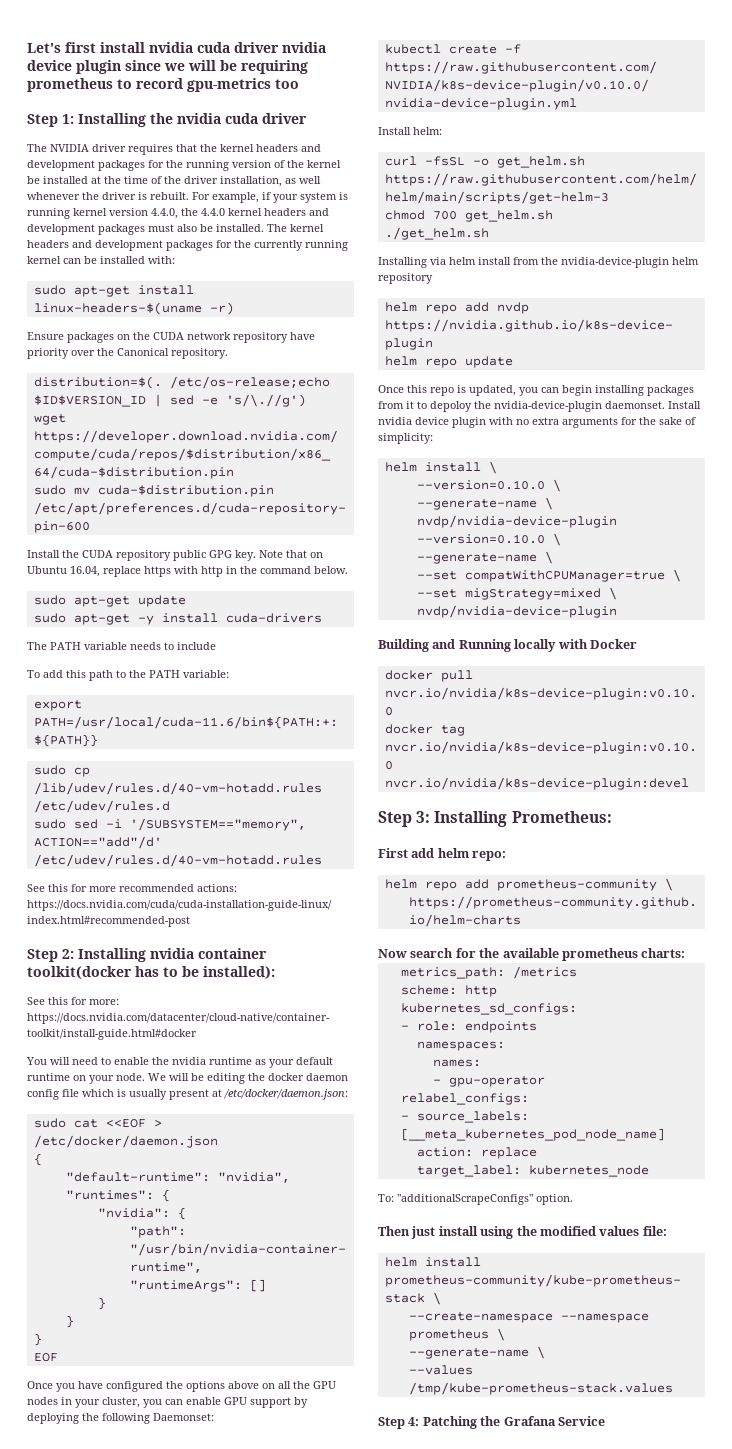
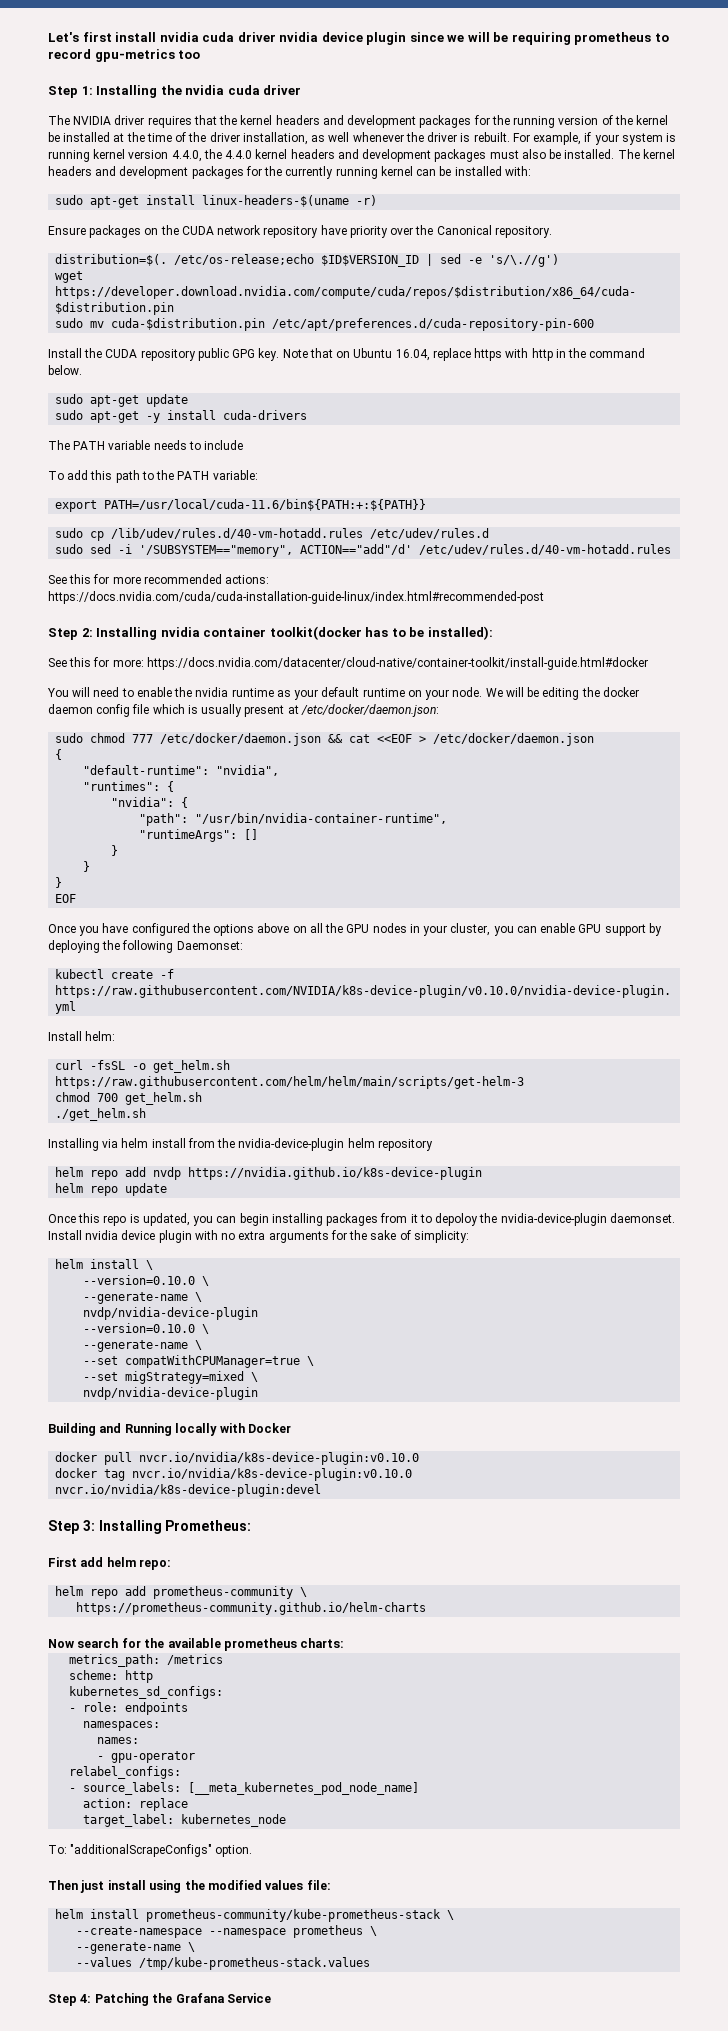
- sudo cat <<EOF > /etc/docker/daemon.json
+ sudo chmod 777 /etc/docker/daemon.json && cat <<EOF > /etc/docker/daemon.json

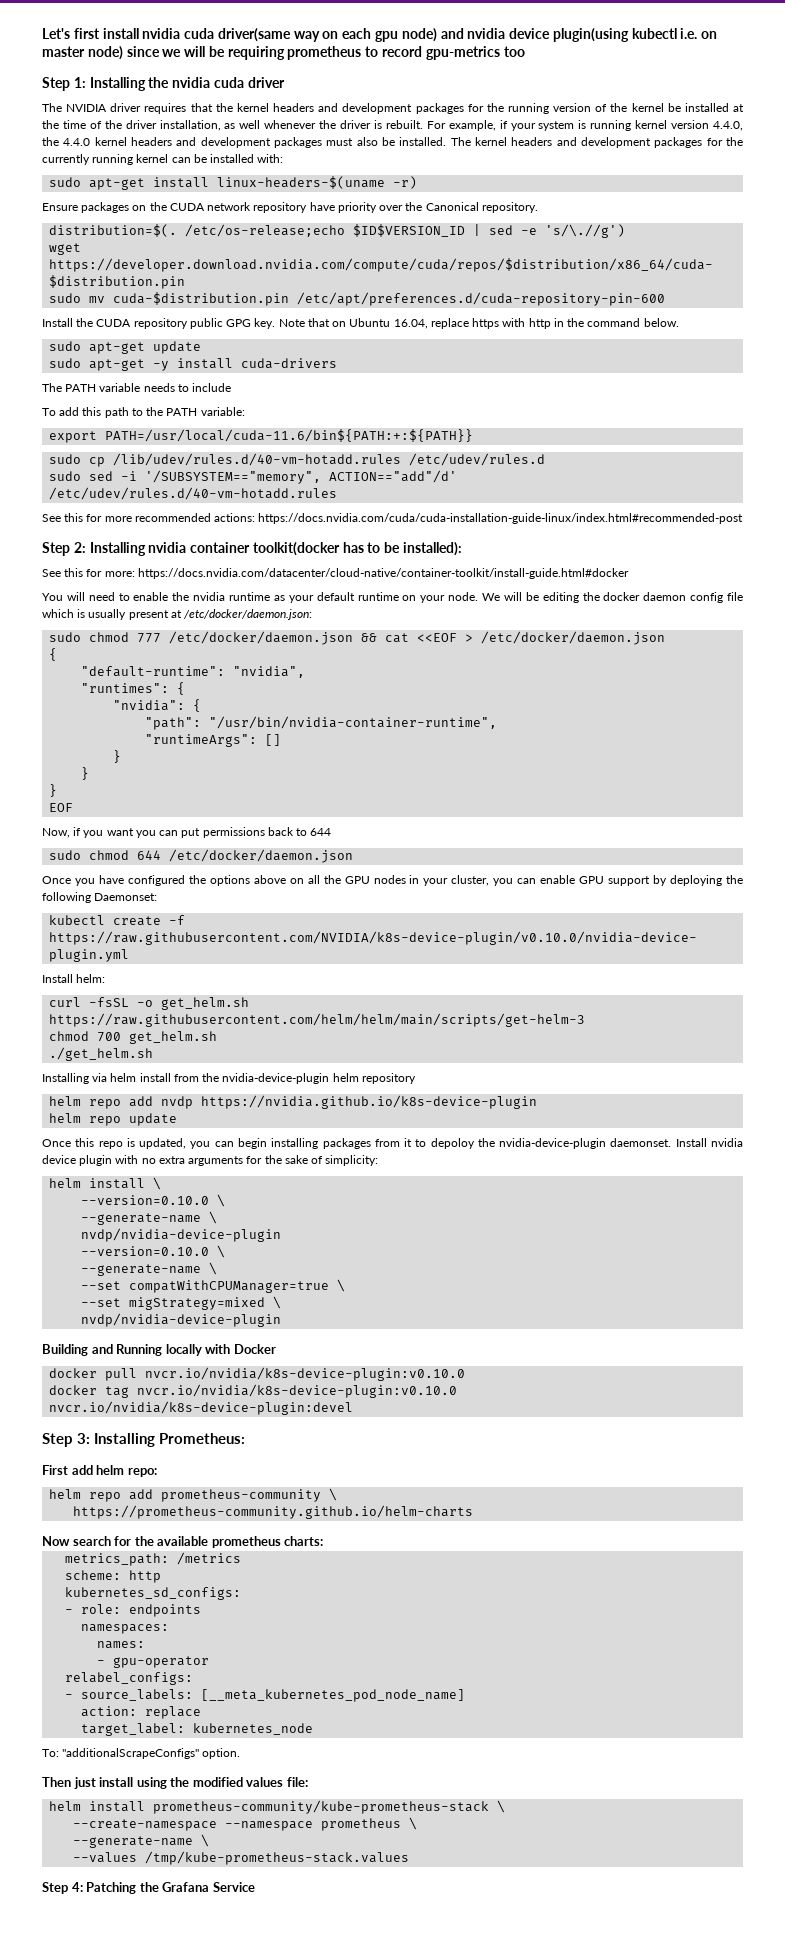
- Let's first install nvidia cuda driver nvidia device plugin since we will be requiring prometheus to record gpu-metrics too
+ Let's first install nvidia cuda driver(same way on each gpu node) and nvidia device plugin(using kubectl i.e. on master node) since we will be requiring prometheus to record gpu-metrics too
+ Now, if you want you can put permissions back to 644
+ sudo chmod 644 /etc/docker/daemon.json

